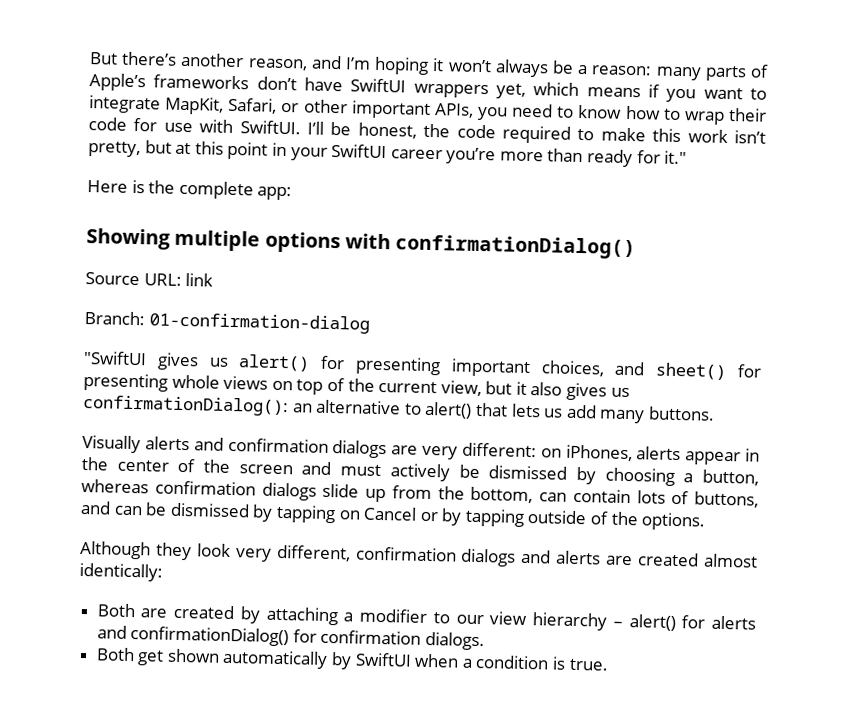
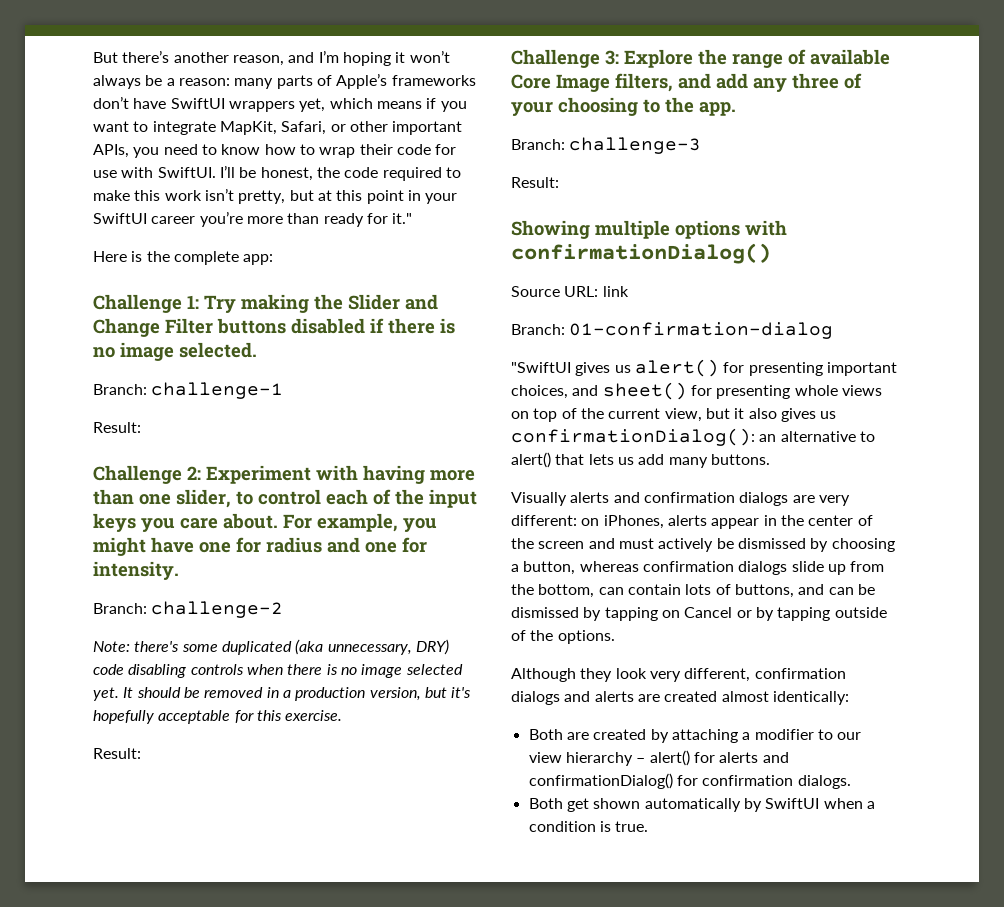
+ Challenge 1: Try making the Slider and Change Filter buttons disabled if there is no image selected.
+ Branch: challenge-1
+ Result:
+ Challenge 2: Experiment with having more than one slider, to control each of the input keys you care about. For example, you might have one for radius and one for intensity.
+ Branch: challenge-2
+ Note: there's some duplicated (aka unnecessary, DRY) code disabling controls when there is no image selected yet. It should be removed in a production version, but it's hopefully acceptable for this exercise.
+ Result:
+ Challenge 3: Explore the range of available Core Image filters, and add any three of your choosing to the app.
+ Branch: challenge-3
+ Result:

